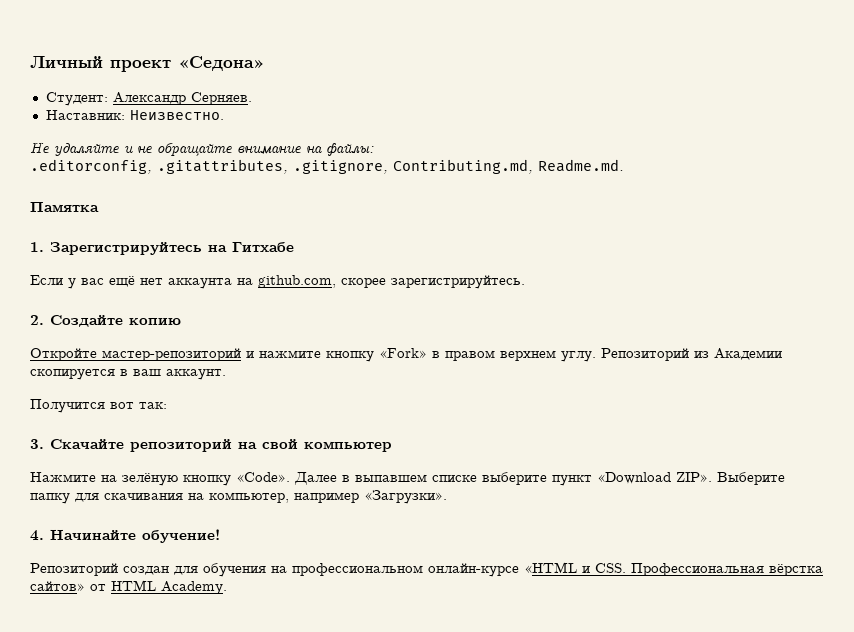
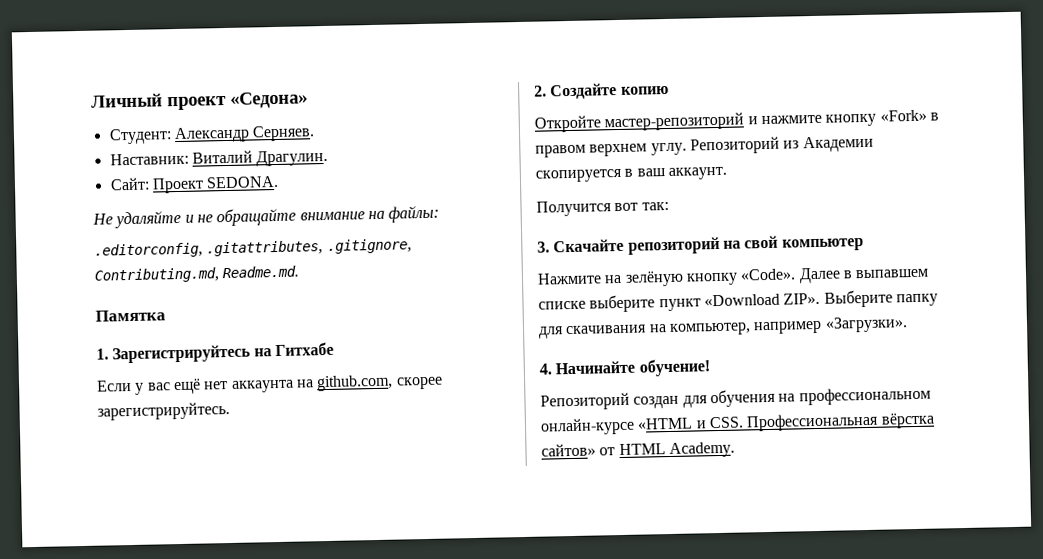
- Наставник: Неизвестно.
+ Наставник: Виталий Драгулин.
+ Сайт: Проект SEDONA.

